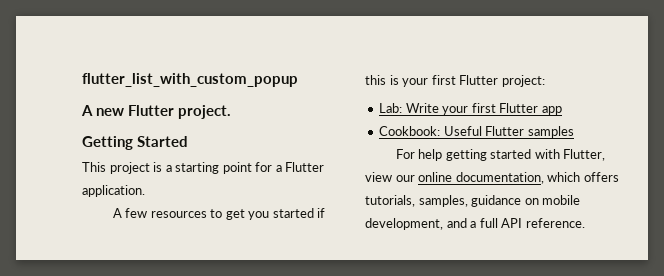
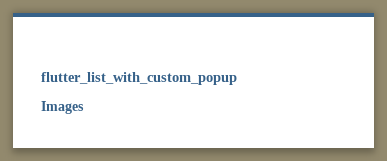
- A new Flutter project.
- Getting Started
- This project is a starting point for a Flutter application.
- A few resources to get you started if this is your first Flutter project:
- Lab: Write your first Flutter app
- Cookbook: Useful Flutter samples
- For help getting started with Flutter, view our online documentation, which offers tutorials, samples, guidance on mobile development, and a full API reference.
+ Images

